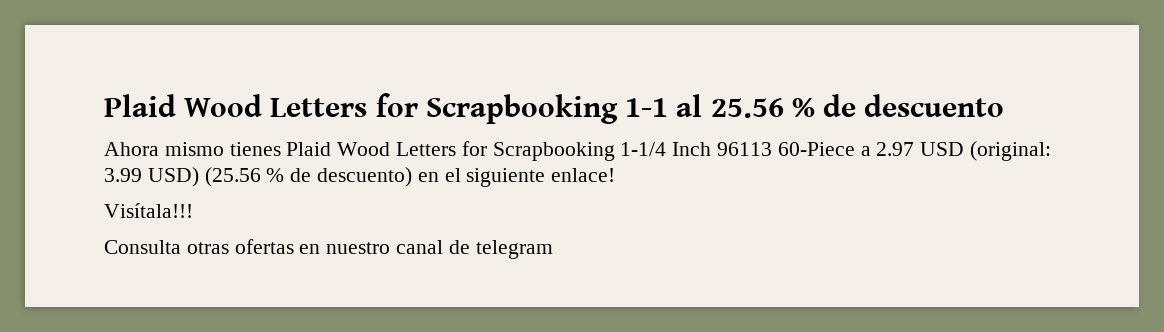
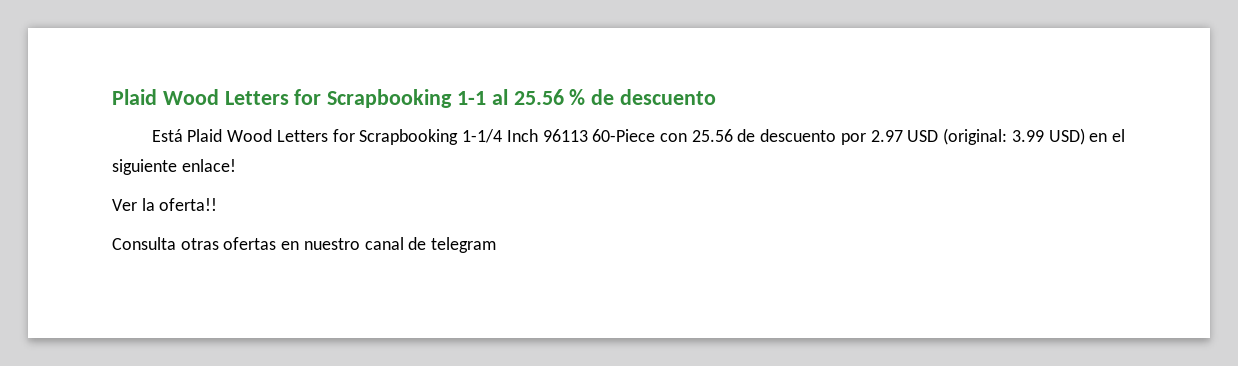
- Ahora mismo tienes Plaid Wood Letters for Scrapbooking 1-1/4 Inch 96113 60-Piece a 2.97 USD (original: 3.99 USD) (25.56 % de descuento) en el siguiente enlace!
+ Está Plaid Wood Letters for Scrapbooking 1-1/4 Inch 96113 60-Piece con 25.56 de descuento por 2.97 USD (original: 3.99 USD) en el siguiente enlace!
- Visítala!!!
+ Ver la oferta!!

